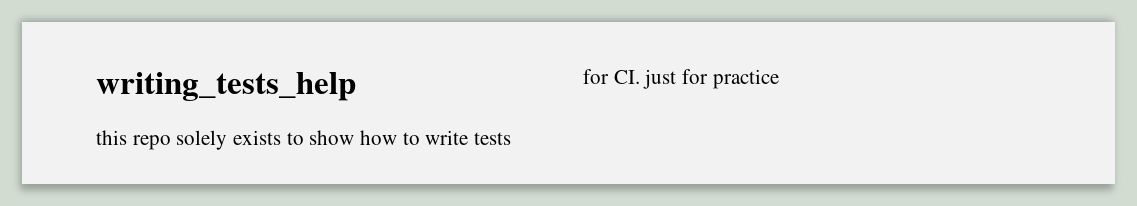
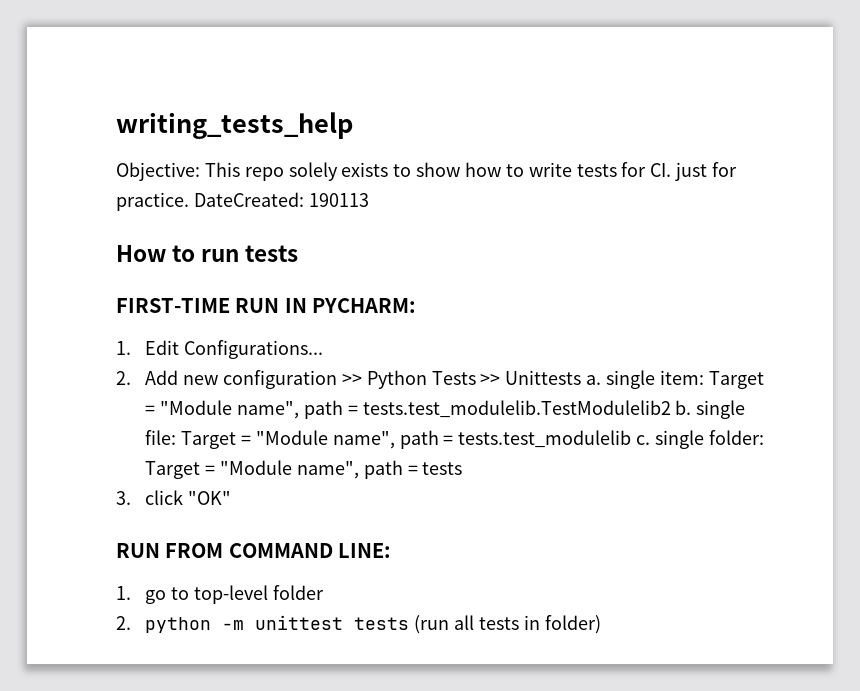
- this repo solely exists to show how to write tests for CI. just for practice
+ Objective: This repo solely exists to show how to write tests for CI. just for practice. DateCreated: 190113
+ How to run tests
+ FIRST-TIME RUN IN PYCHARM:
+ 1. Edit Configurations...
+ 2. Add new configuration >> Python Tests >> Unittests a. single item: Target = "Module name", path = tests.test_modulelib.TestModulelib2 b. single file: Target = "Module name", path = tests.test_modulelib c. single folder: Target = "Module name", path = tests
+ 3. click "OK"
+ RUN FROM COMMAND LINE:
+ 1. go to top-level folder
+ 2. python -m unittest tests (run all tests in folder)

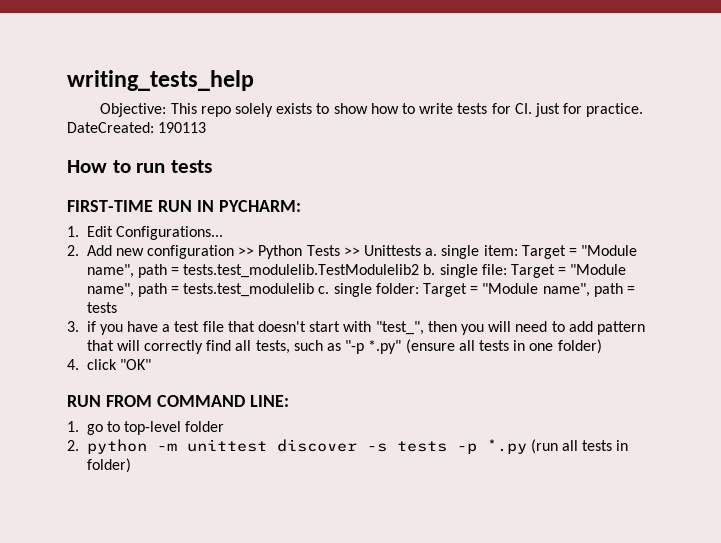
- 3. click "OK"
+ 3. if you have a test file that doesn't start with "test_", then you will need to add pattern that will correctly find all tests, such as "-p *.py" (ensure all tests in one folder)
+ 4. click "OK"
- 2. python -m unittest tests (run all tests in folder)
+ 2. python -m unittest discover -s tests -p *.py (run all tests in folder)

